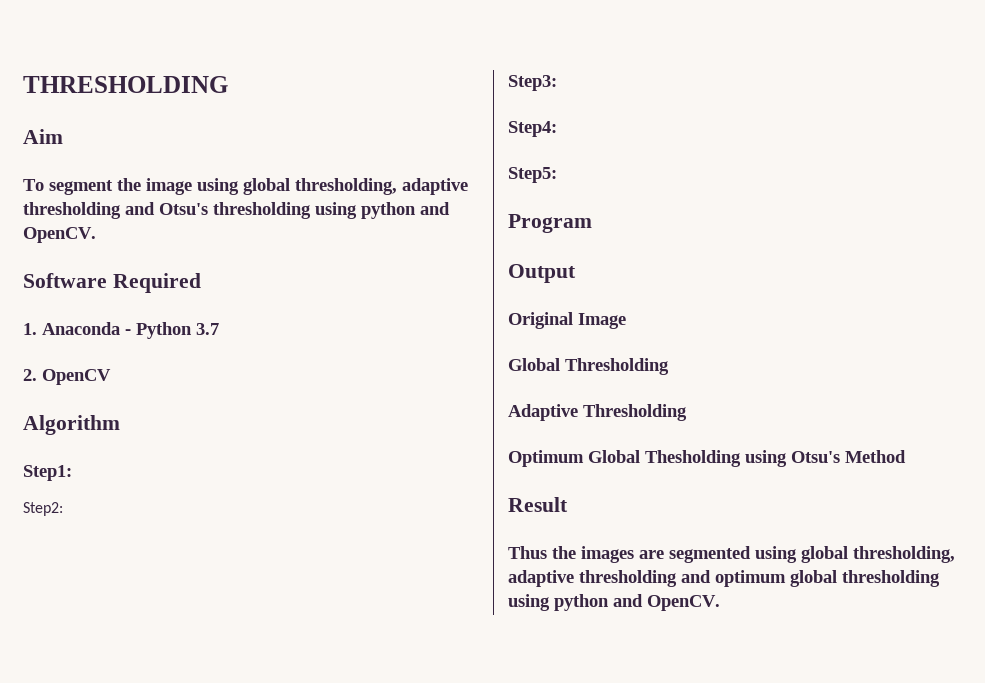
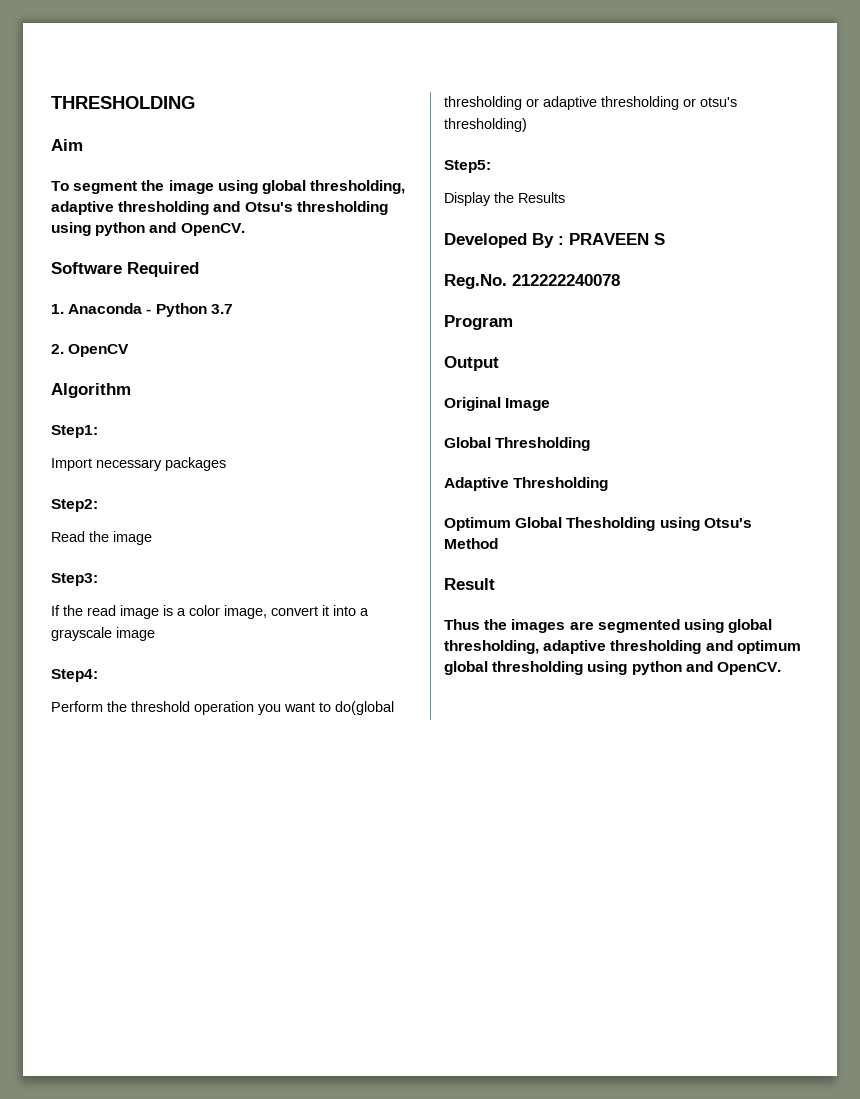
+ Import necessary packages
  Step2:
+ Read the image
  Step3:
+ If the read image is a color image, convert it into a grayscale image
  Step4:
+ Perform the threshold operation you want to do(global thresholding or adaptive thresholding or otsu's thresholding)
  Step5:
+ Display the Results
+ Developed By : PRAVEEN S
+ Reg.No. 212222240078

